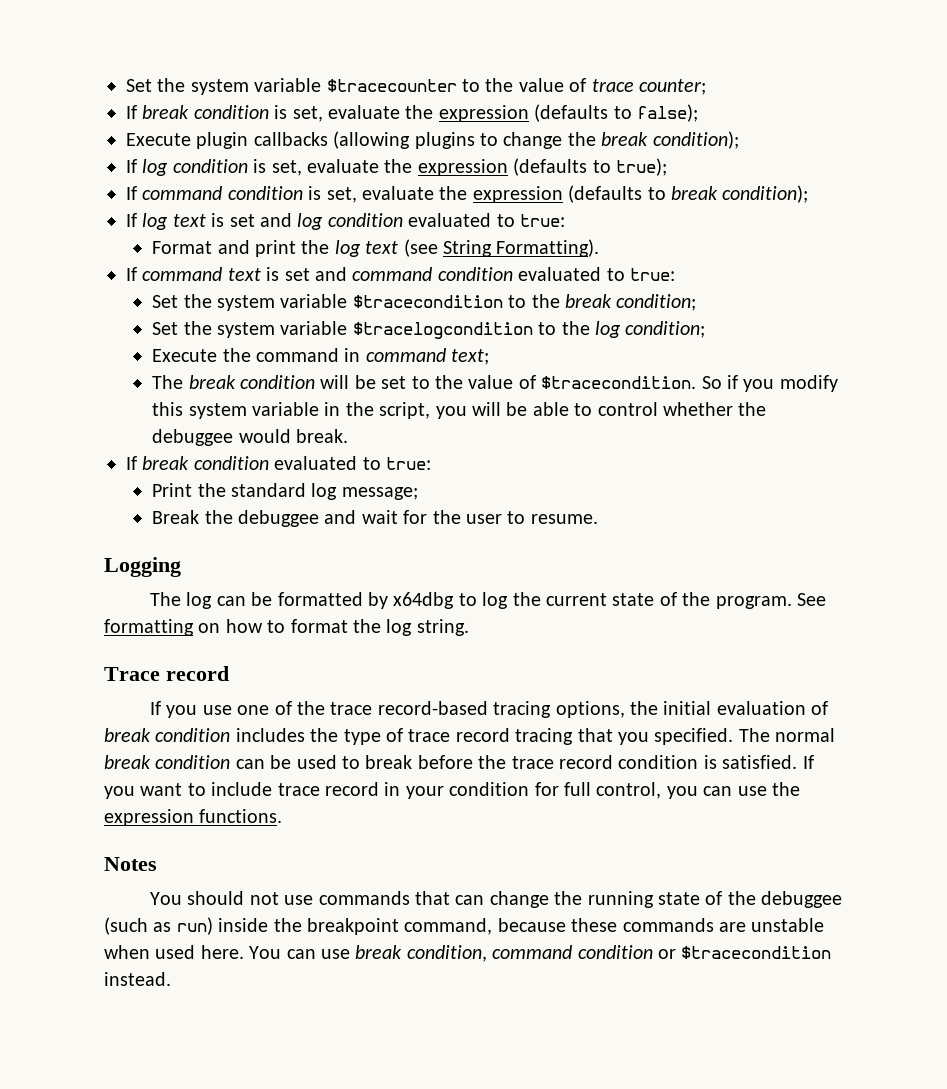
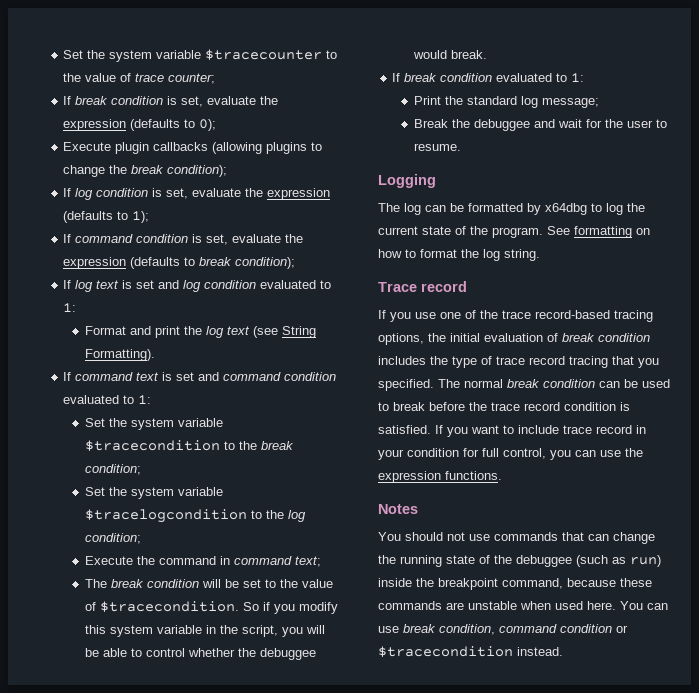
- If break condition is set, evaluate the expression (defaults to false);
+ If break condition is set, evaluate the expression (defaults to 0);
- If log condition is set, evaluate the expression (defaults to true);
+ If log condition is set, evaluate the expression (defaults to 1);
- If log text is set and log condition evaluated to true:
+ If log text is set and log condition evaluated to 1:
- If command text is set and command condition evaluated to true:
+ If command text is set and command condition evaluated to 1:
- If break condition evaluated to true:
+ If break condition evaluated to 1:

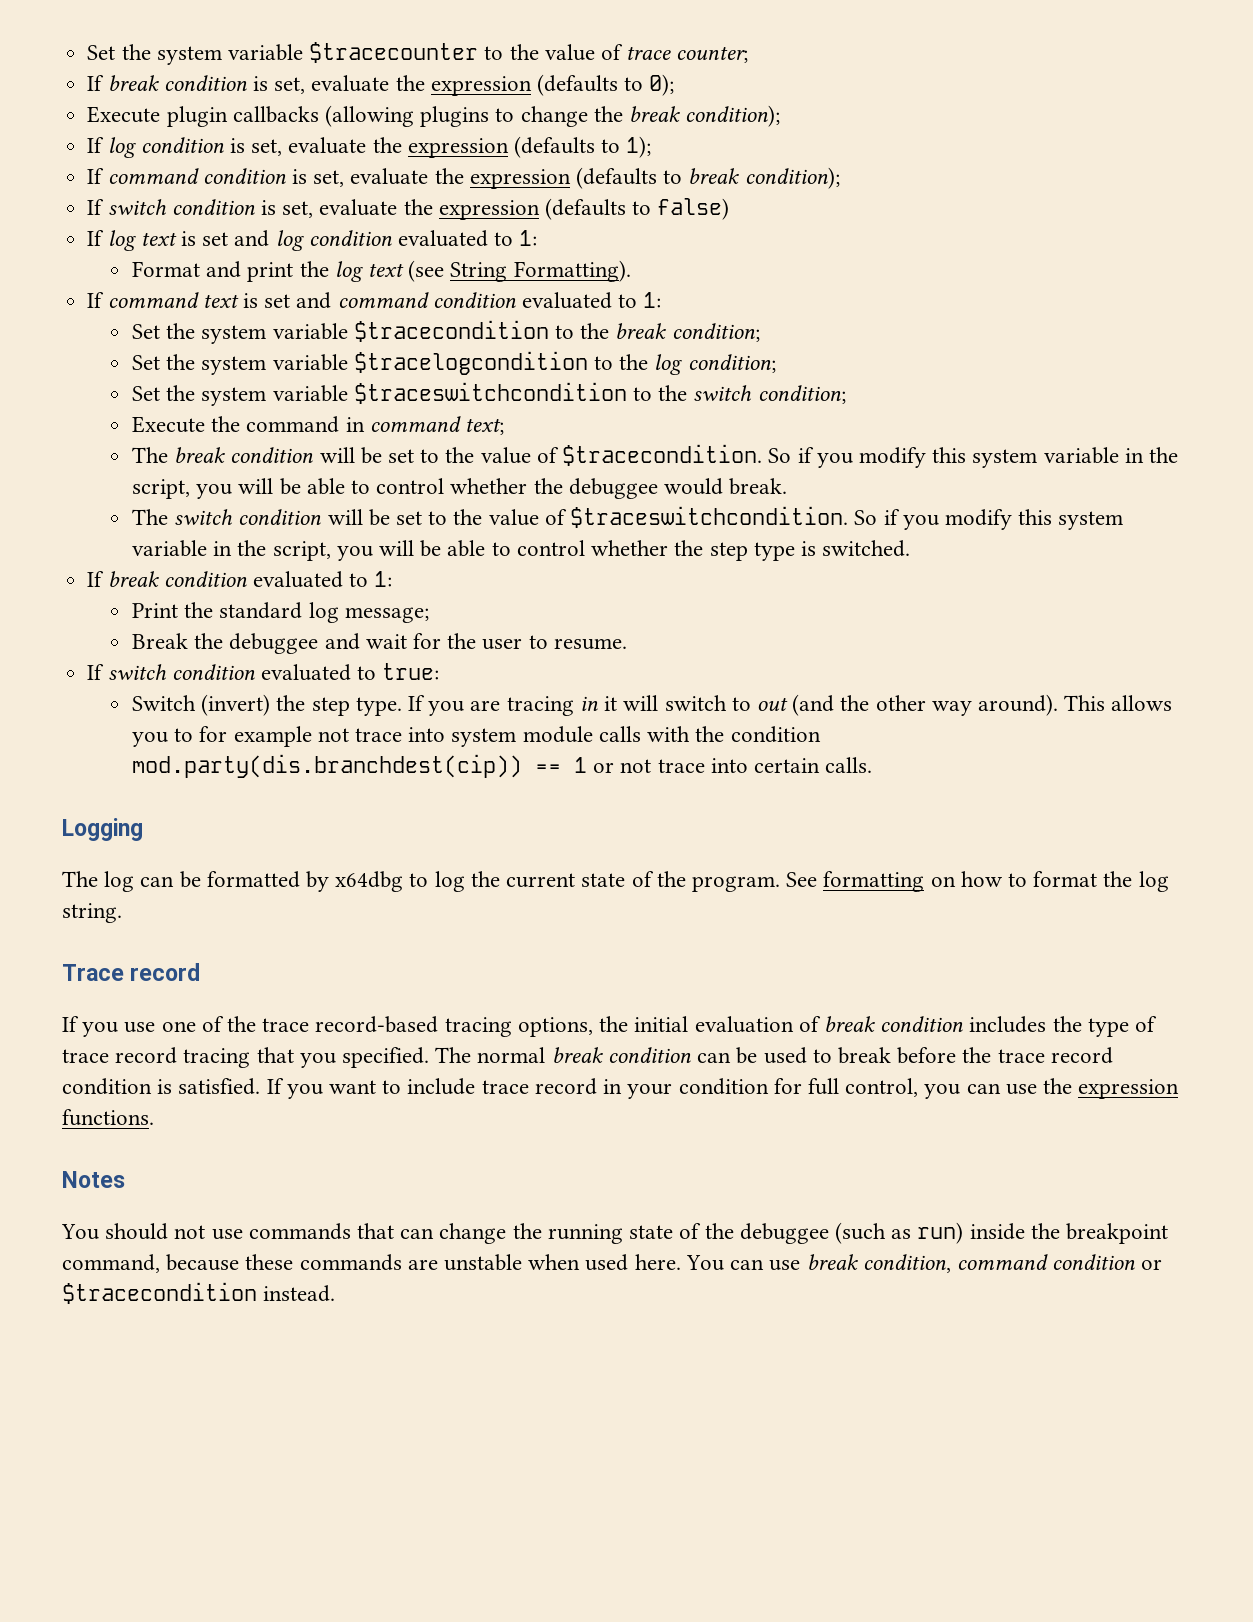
+ If switch condition is set, evaluate the expression (defaults to false)
+ Set the system variable $traceswitchcondition to the switch condition;
+ The switch condition will be set to the value of $traceswitchcondition. So if you modify this system variable in the script, you will be able to control whether the step type is switched.
+ If switch condition evaluated to true:
+ Switch (invert) the step type. If you are tracing in it will switch to out (and the other way around). This allows you to for example not trace into system module calls with the condition mod.party(dis.branchdest(cip)) == 1 or not trace into certain calls.

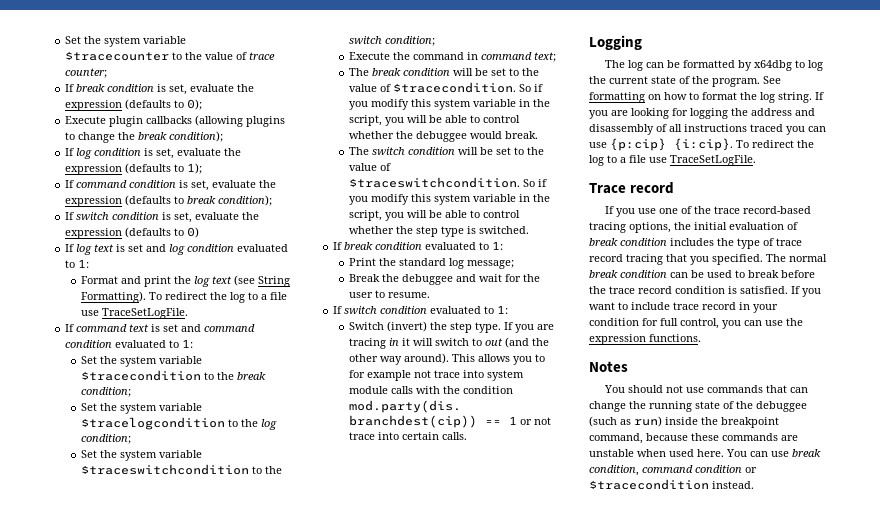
- If switch condition is set, evaluate the expression (defaults to false)
+ If switch condition is set, evaluate the expression (defaults to 0)
- Format and print the log text (see String Formatting).
+ Format and print the log text (see String Formatting). To redirect the log to a file use TraceSetLogFile.
- If switch condition evaluated to true:
+ If switch condition evaluated to 1:
+ If you are looking for logging the address and disassembly of all instructions traced you can use {p:cip} {i:cip}. To redirect the log to a file use TraceSetLogFile.

